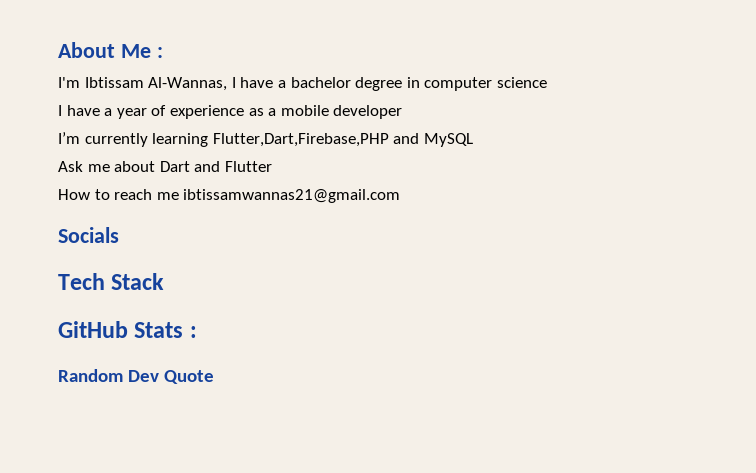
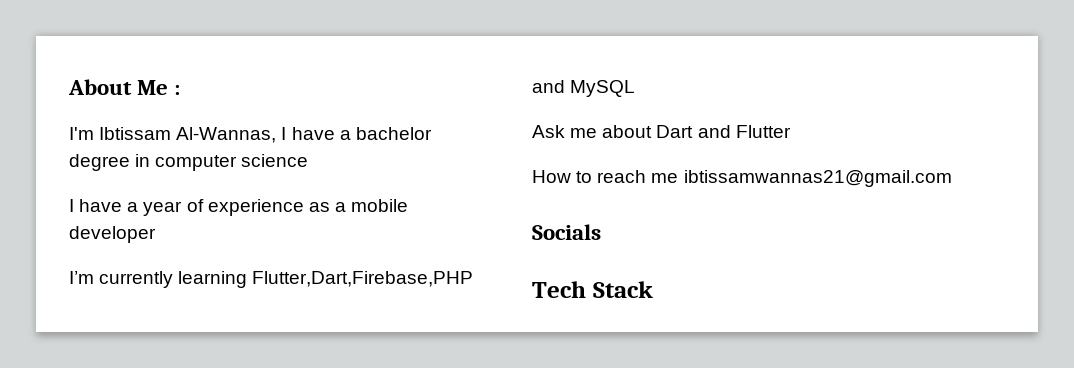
- GitHub Stats :
- Random Dev Quote

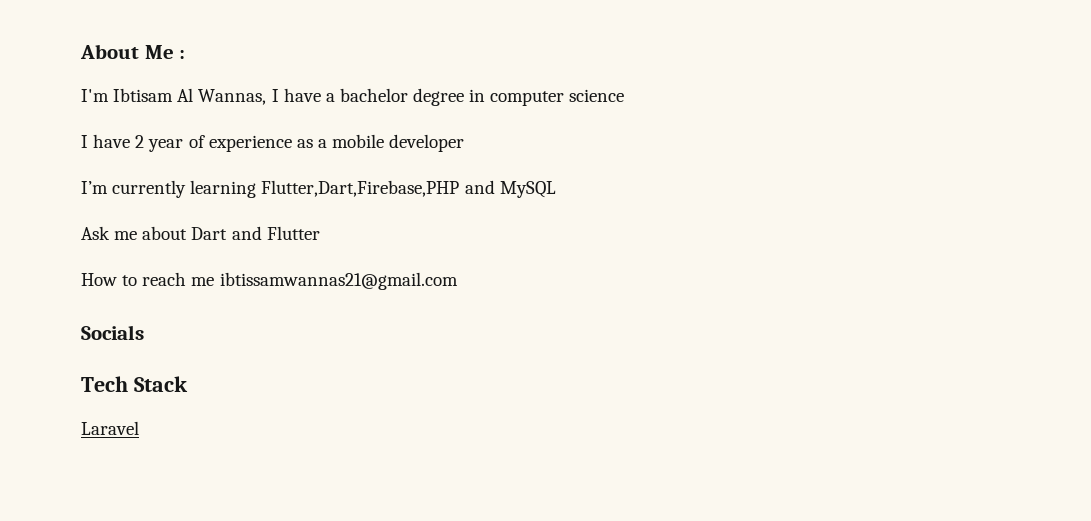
- I'm Ibtissam Al-Wannas, I have a bachelor degree in computer science
+ I'm Ibtisam Al Wannas, I have a bachelor degree in computer science
- I have a year of experience as a mobile developer
+ I have 2 year of experience as a mobile developer
+ Laravel

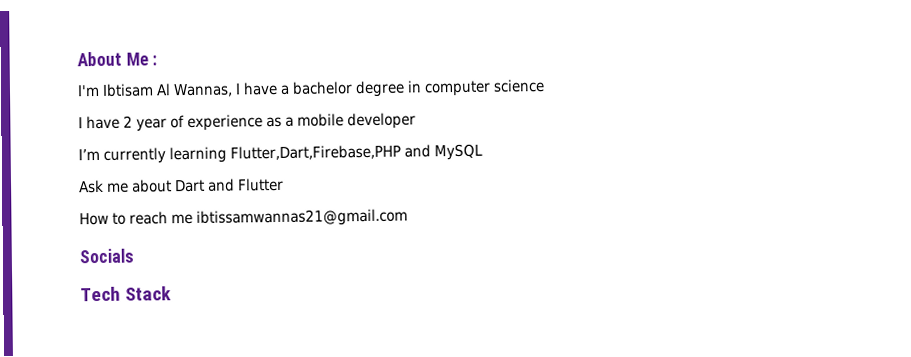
- Laravel

